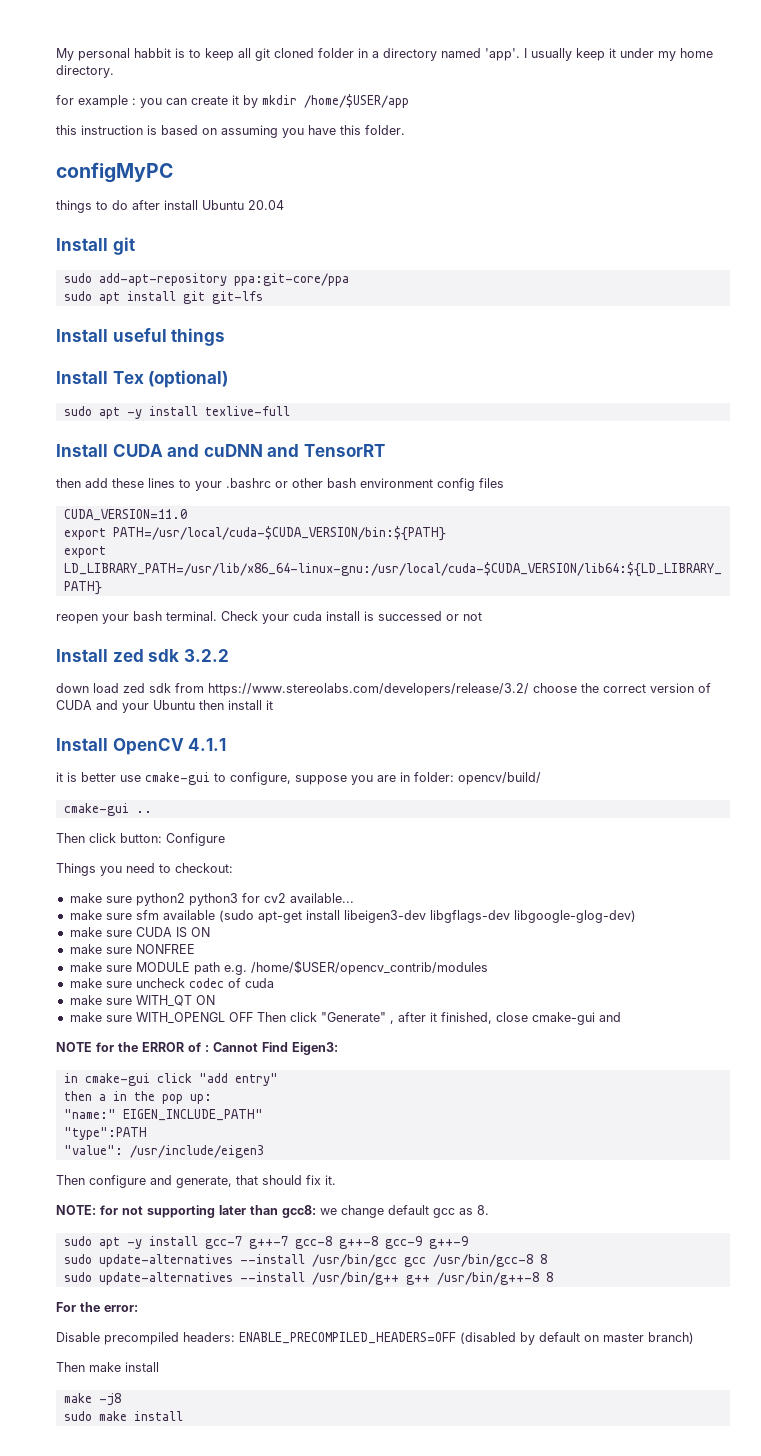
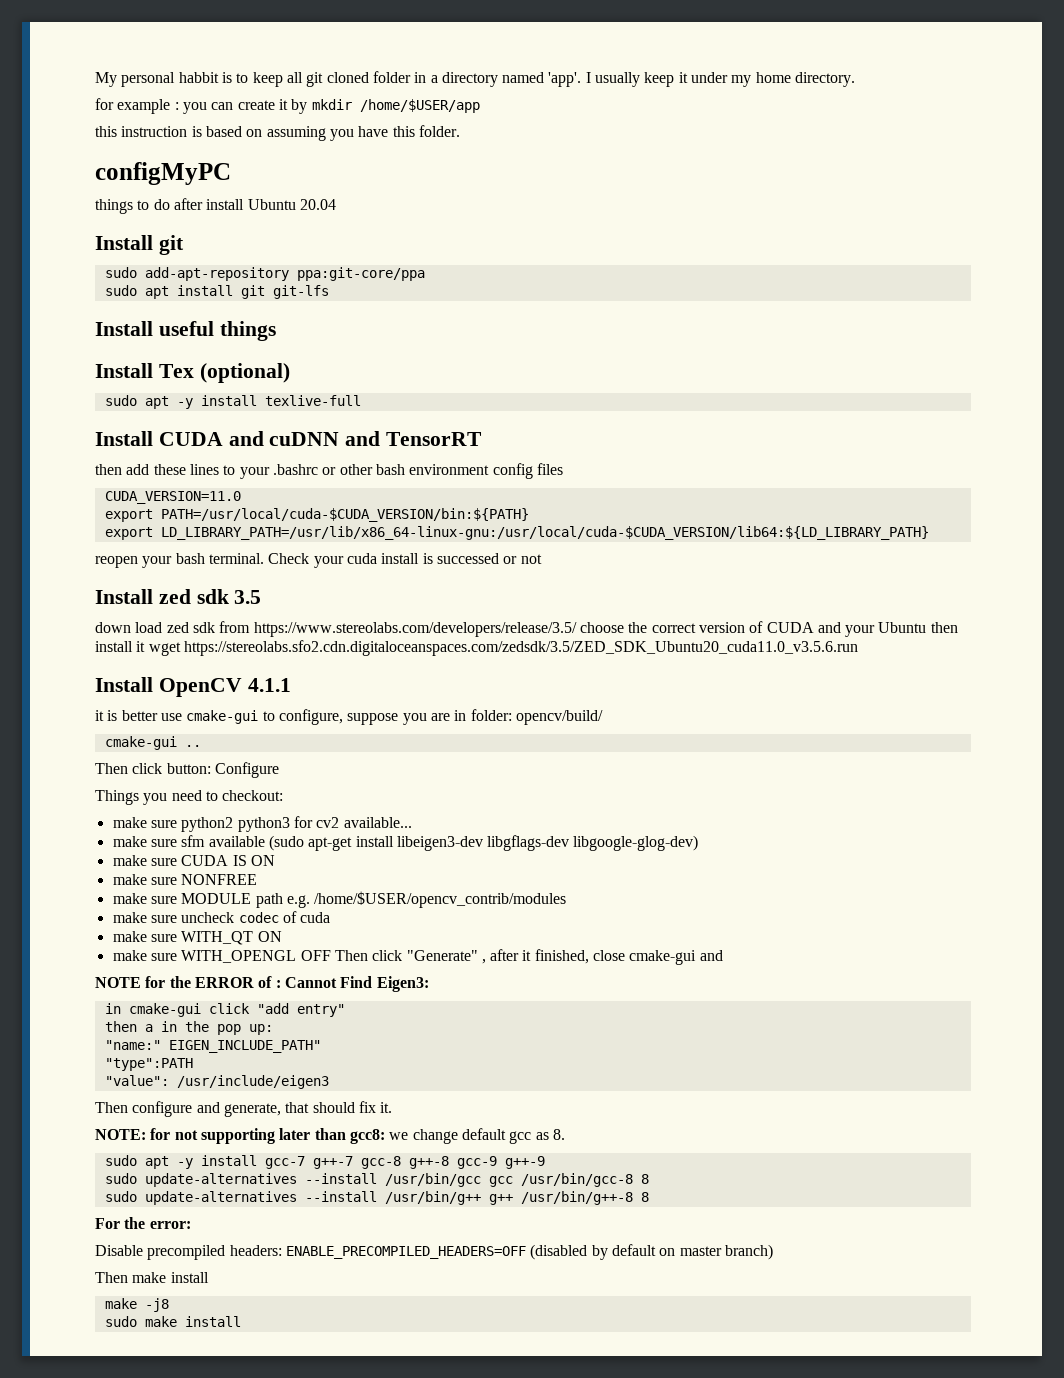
- Install zed sdk 3.2.2
+ Install zed sdk 3.5
- down load zed sdk from https://www.stereolabs.com/developers/release/3.2/ choose the correct version of CUDA and your Ubuntu then install it
+ down load zed sdk from https://www.stereolabs.com/developers/release/3.5/ choose the correct version of CUDA and your Ubuntu then install it wget https://stereolabs.sfo2.cdn.digitaloceanspaces.com/zedsdk/3.5/ZED_SDK_Ubuntu20_cuda11.0_v3.5.6.run

